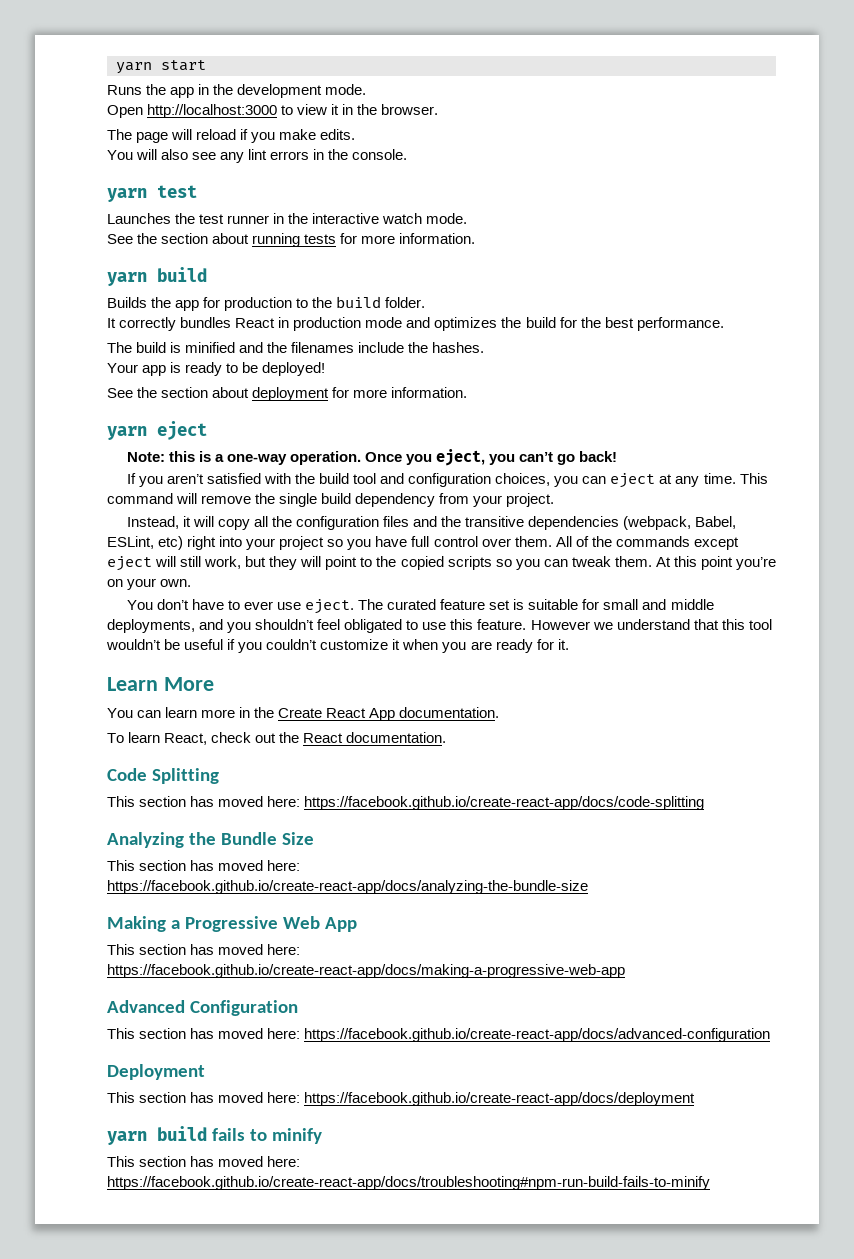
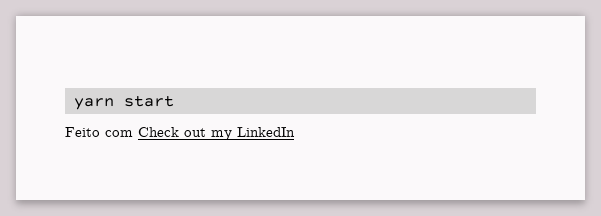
- Runs the app in the development mode.
- Open http://localhost:3000 to view it in the browser.
- The page will reload if you make edits.
- You will also see any lint errors in the console.
- yarn test
- Launches the test runner in the interactive watch mode.
- See the section about running tests for more information.
- yarn build
- Builds the app for production to the build folder.
- It correctly bundles React in production mode and optimizes the build for the best performance.
- The build is minified and the filenames include the hashes.
- Your app is ready to be deployed!
- See the section about deployment for more information.
- yarn eject
- Note: this is a one-way operation. Once you eject, you can’t go back!
- If you aren’t satisfied with the build tool and configuration choices, you can eject at any time. This command will remove the single build dependency from your project.
- Instead, it will copy all the configuration files and the transitive dependencies (webpack, Babel, ESLint, etc) right into your project so you have full control over them. All of the commands except eject will still work, but they will point to the copied scripts so you can tweak them. At this point you’re on your own.
- You don’t have to ever use eject. The curated feature set is suitable for small and middle deployments, and you shouldn’t feel obligated to use this feature. However we understand that this tool wouldn’t be useful if you couldn’t customize it when you are ready for it.
- Learn More
- You can learn more in the Create React App documentation.
- To learn React, check out the React documentation.
- Code Splitting
- This section has moved here: https://facebook.github.io/create-react-app/docs/code-splitting
- Analyzing the Bundle Size
- This section has moved here: https://facebook.github.io/create-react-app/docs/analyzing-the-bundle-size
- Making a Progressive Web App
- This section has moved here: https://facebook.github.io/create-react-app/docs/making-a-progressive-web-app
- Advanced Configuration
- This section has moved here: https://facebook.github.io/create-react-app/docs/advanced-configuration
- Deployment
- This section has moved here: https://facebook.github.io/create-react-app/docs/deployment
- yarn build fails to minify
- This section has moved here: https://facebook.github.io/create-react-app/docs/troubleshooting#npm-run-build-fails-to-minify
+ Feito com Check out my LinkedIn

